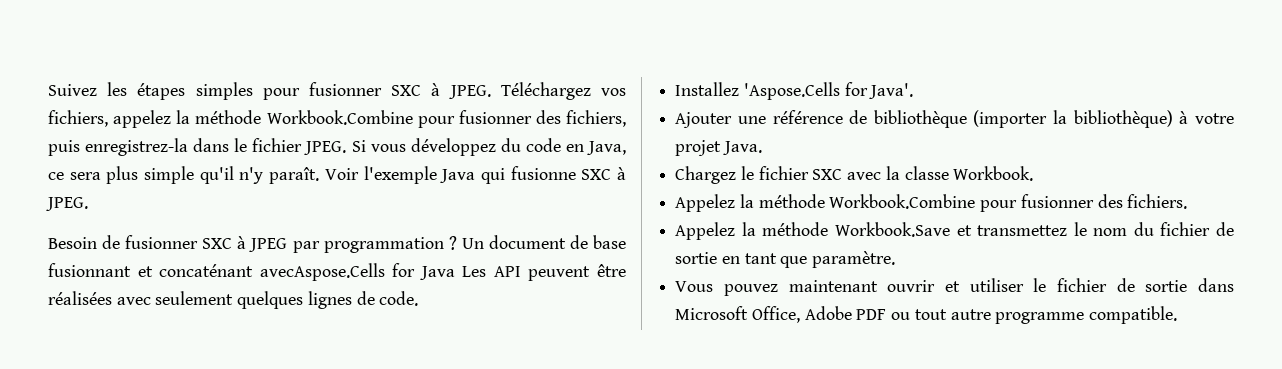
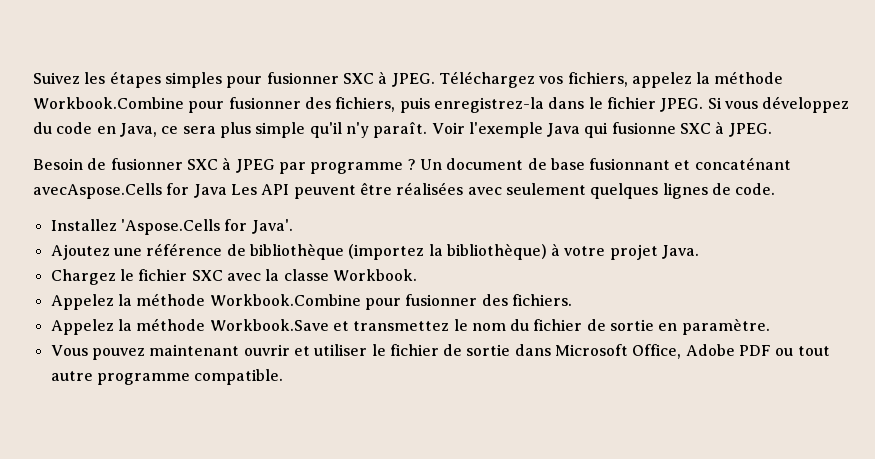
- Besoin de fusionner SXC à JPEG par programmation ?
+ Besoin de fusionner SXC à JPEG par programme ?
- Ajouter une référence de bibliothèque (importer la bibliothèque) à votre projet Java.
+ Ajoutez une référence de bibliothèque (importez la bibliothèque) à votre projet Java.
- Appelez la méthode Workbook.Save et transmettez le nom du fichier de sortie en tant que paramètre.
+ Appelez la méthode Workbook.Save et transmettez le nom du fichier de sortie en paramètre.

